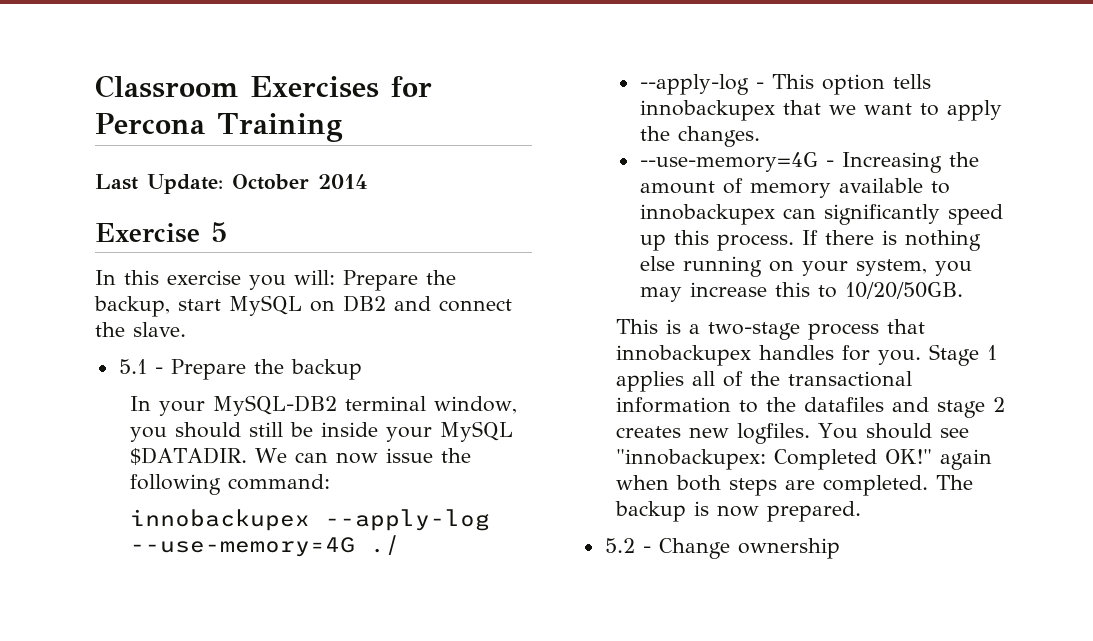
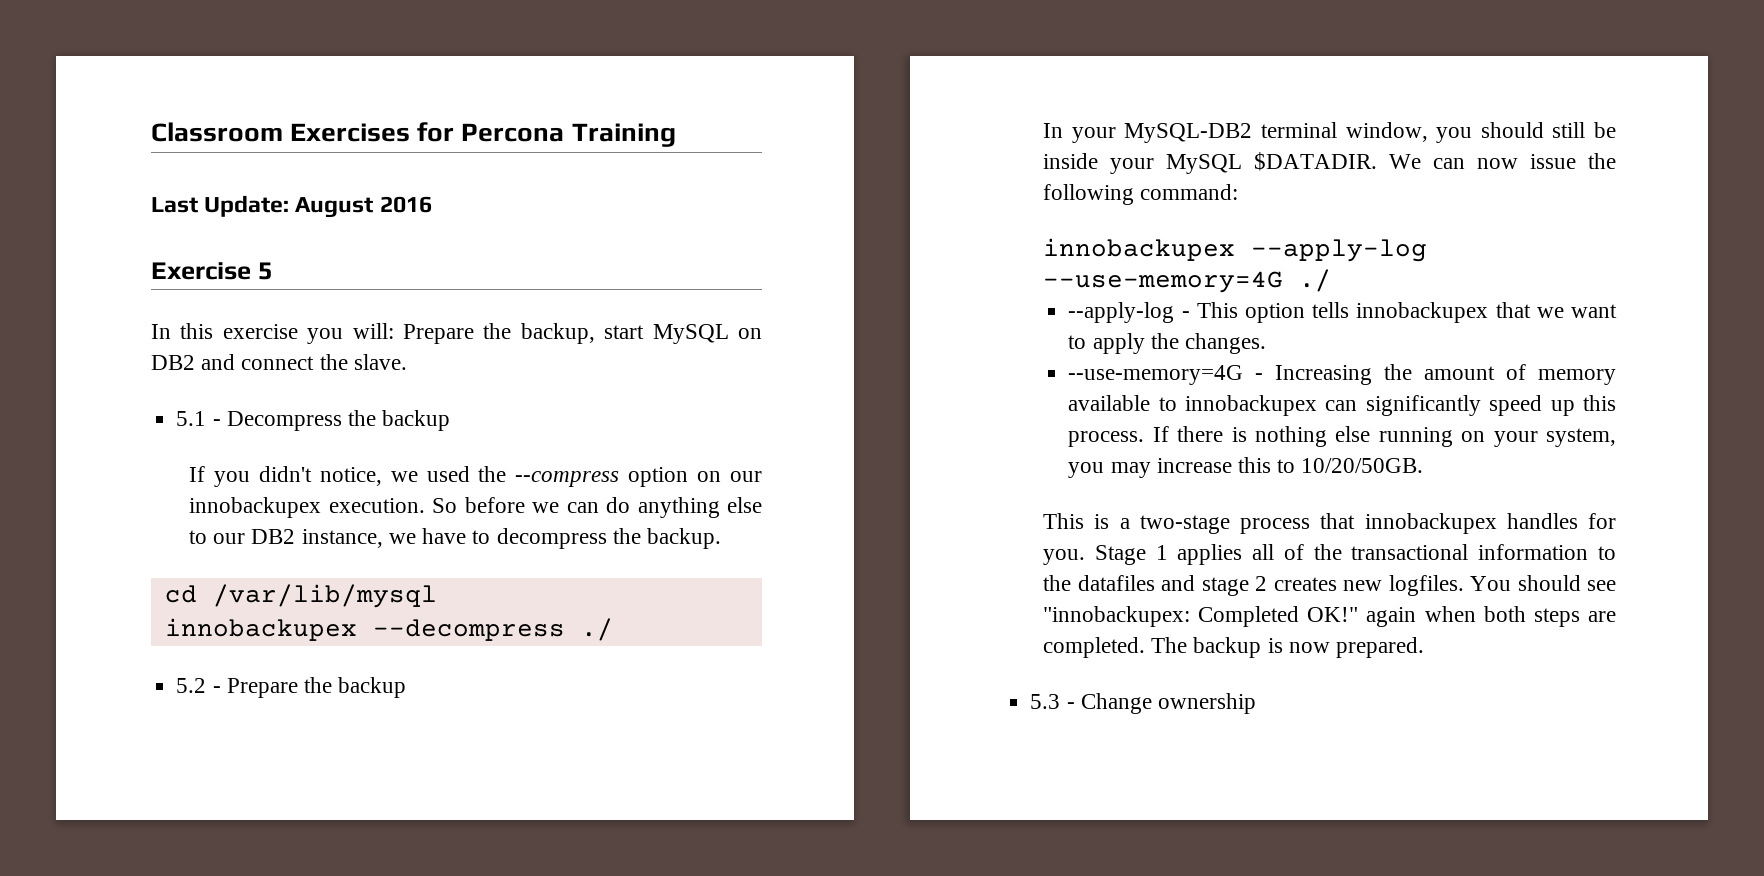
- Last Update: October 2014
+ Last Update: August 2016
- 5.1 - Prepare the backup
+ 5.1 - Decompress the backup
+ If you didn't notice, we used the --compress option on our innobackupex execution. So before we can do anything else to our DB2 instance, we have to decompress the backup.
+ cd /var/lib/mysql
+ innobackupex --decompress ./
+ 5.2 - Prepare the backup
- 5.2 - Change ownership
+ 5.3 - Change ownership

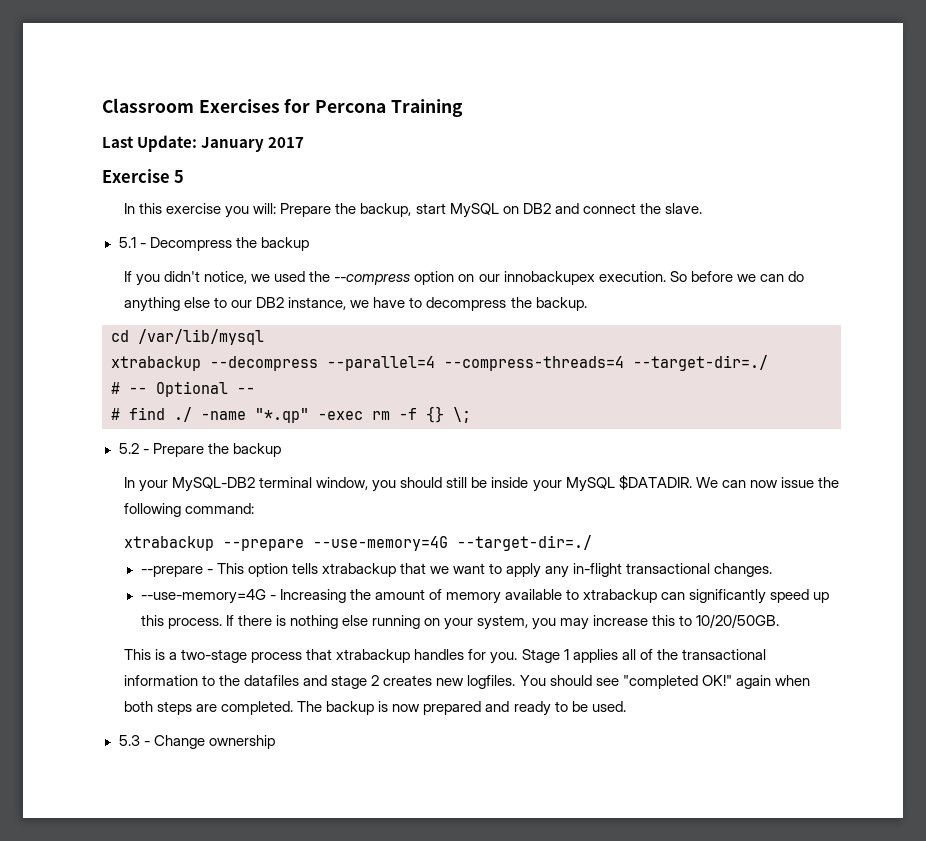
- Last Update: August 2016
+ Last Update: January 2017
- innobackupex --decompress ./
+ xtrabackup --decompress --parallel=4 --compress-threads=4 --target-dir=./
+ # -- Optional --
+ # find ./ -name "*.qp" -exec rm -f {} \;
- innobackupex --apply-log --use-memory=4G ./
- --apply-log - This option tells innobackupex that we want to apply the changes.
+ xtrabackup --prepare --use-memory=4G --target-dir=./
+ --prepare - This option tells xtrabackup that we want to apply any in-flight transactional changes.
- --use-memory=4G - Increasing the amount of memory available to innobackupex can significantly speed up this process.
+ --use-memory=4G - Increasing the amount of memory available to xtrabackup can significantly speed up this process.
- This is a two-stage process that innobackupex handles for you.
+ This is a two-stage process that xtrabackup handles for you.
- You should see "innobackupex: Completed OK!" again when both steps are completed.
+ You should see "completed OK!" again when both steps are completed.
- The backup is now prepared.
+ The backup is now prepared and ready to be used.

